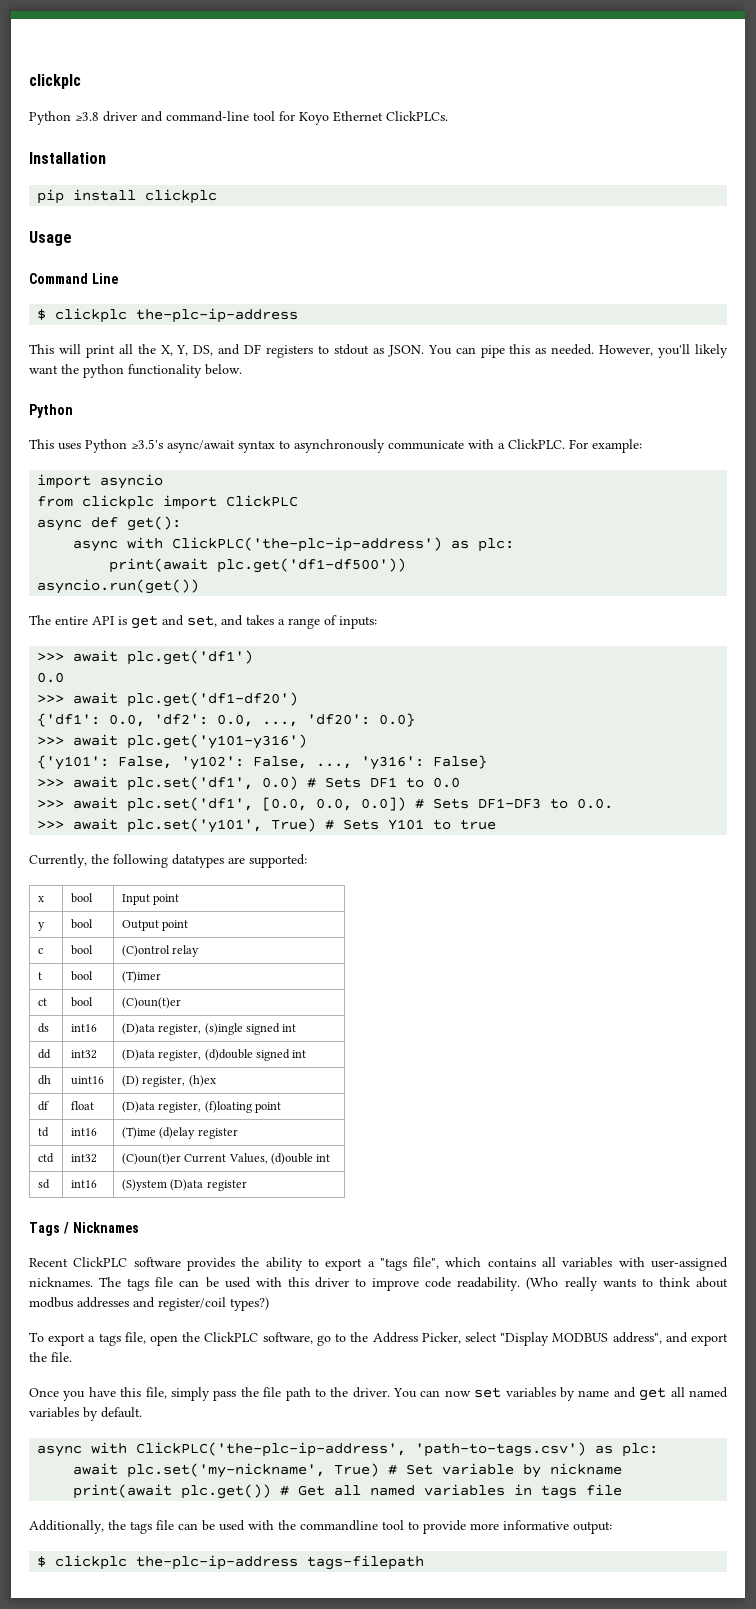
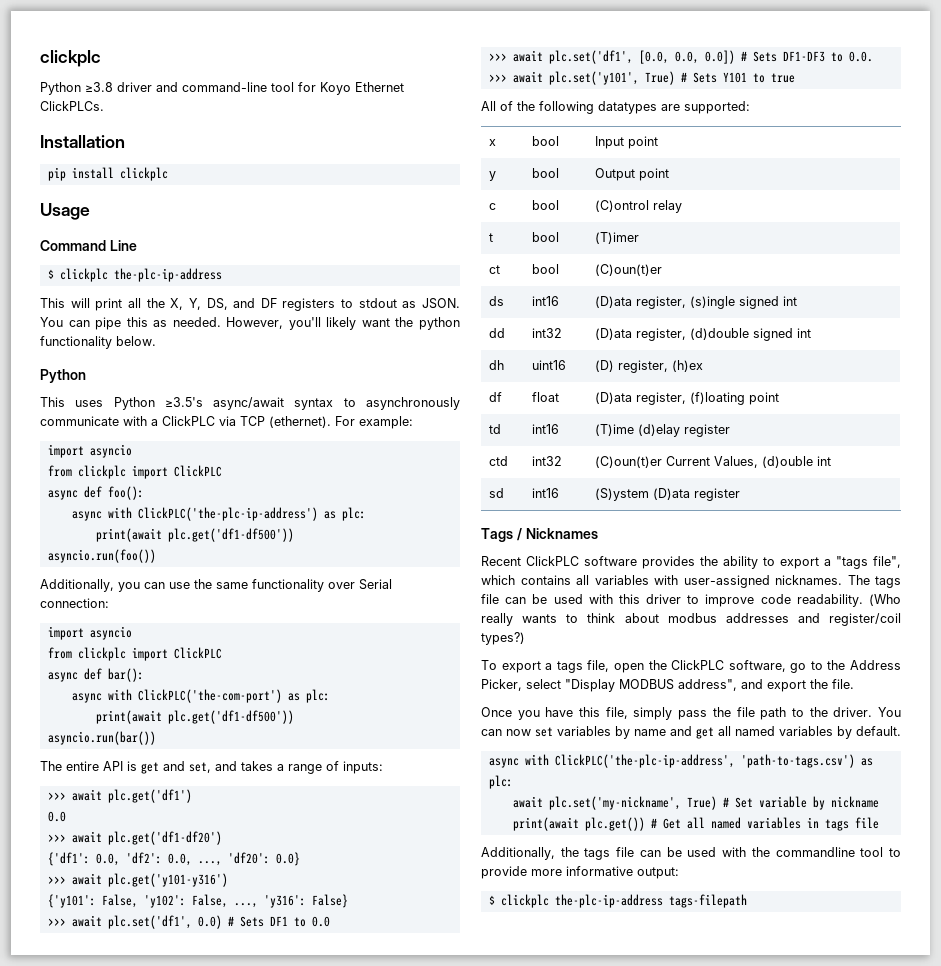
- This uses Python ≥3.5's async/await syntax to asynchronously communicate with a ClickPLC.
+ This uses Python ≥3.5's async/await syntax to asynchronously communicate with a ClickPLC via TCP (ethernet).
- async def get():
+ async def foo():
- asyncio.run(get())
+ asyncio.run(foo())
+ Additionally, you can use the same functionality over Serial connection:
+ import asyncio
+ from clickplc import ClickPLC
+ async def bar():
+ async with ClickPLC('the-com-port') as plc:
+ print(await plc.get('df1-df500'))
+ asyncio.run(bar())
- Currently, the following datatypes are supported:
+ All of the following datatypes are supported:

